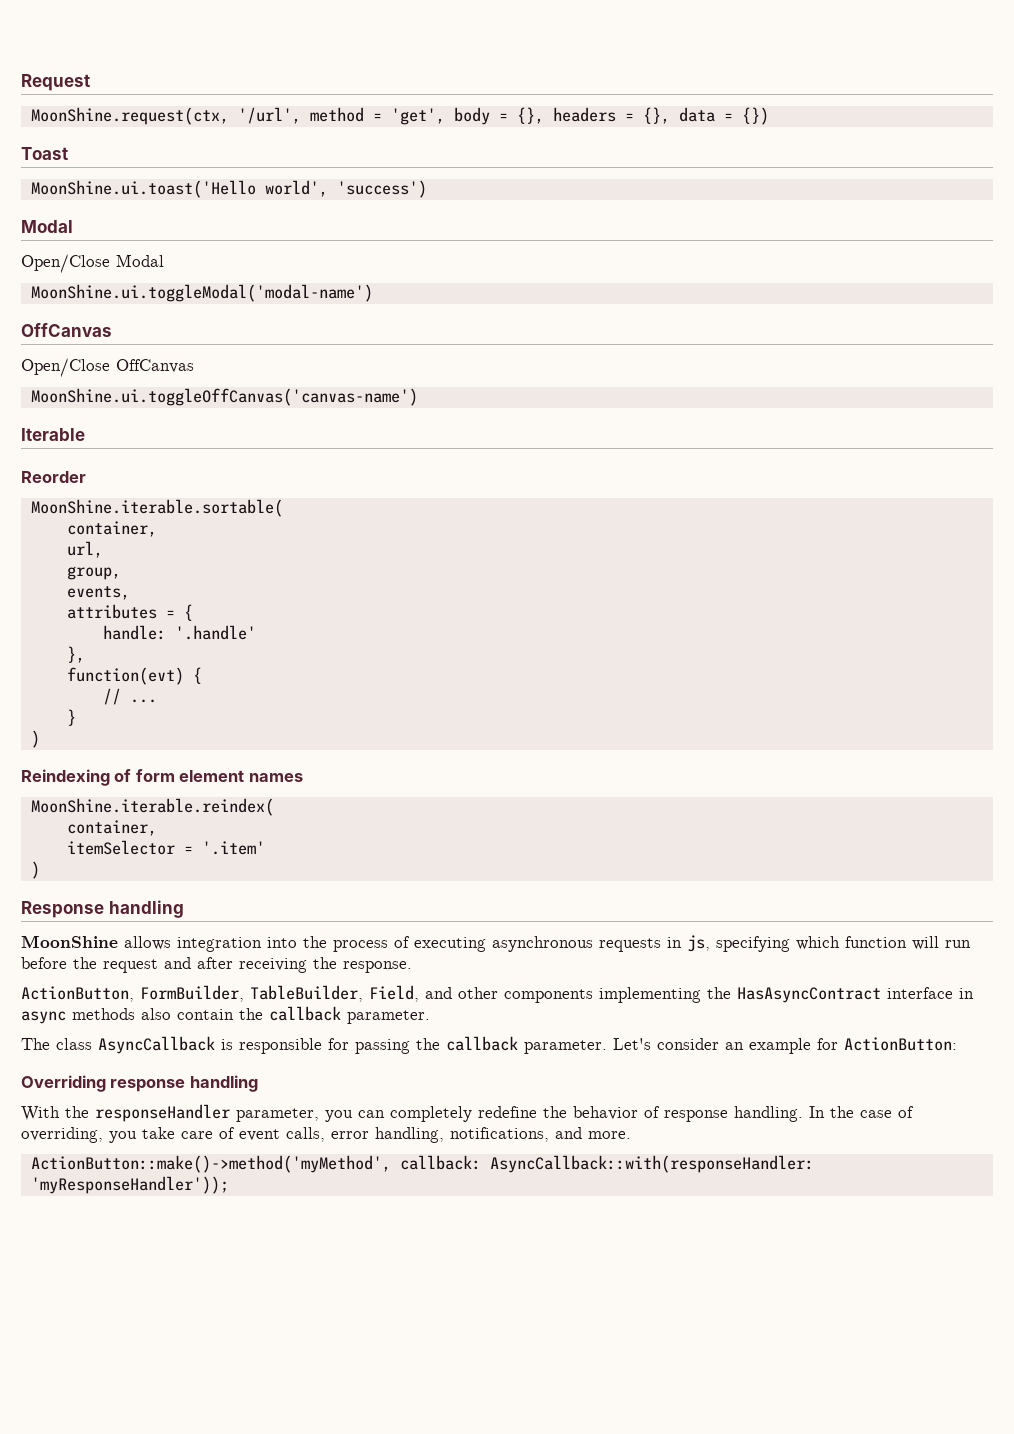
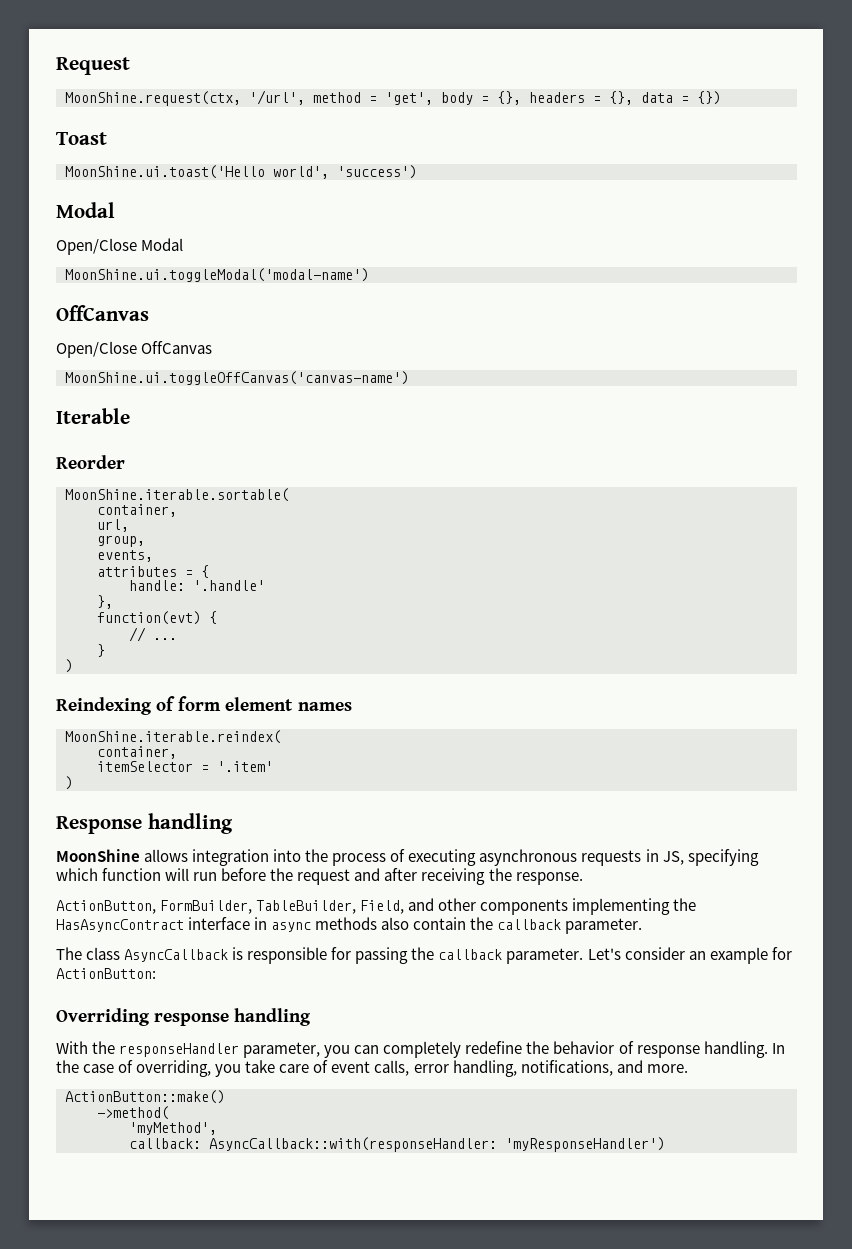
- MoonShine allows integration into the process of executing asynchronous requests in js, specifying which function will run before the request and after receiving the response.
+ MoonShine allows integration into the process of executing asynchronous requests in JS, specifying which function will run before the request and after receiving the response.
- ActionButton::make()->method('myMethod', callback: AsyncCallback::with(responseHandler: 'myResponseHandler'));
+ ActionButton::make()
+ ->method(
+ 'myMethod',
+ callback: AsyncCallback::with(responseHandler: 'myResponseHandler')

